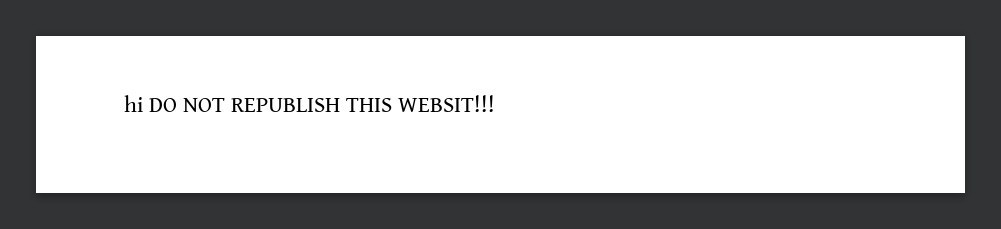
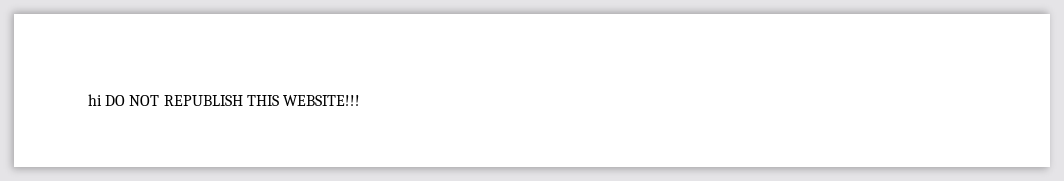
- hi DO NOT REPUBLISH THIS WEBSIT!!!
+ hi DO NOT REPUBLISH THIS WEBSITE!!!

